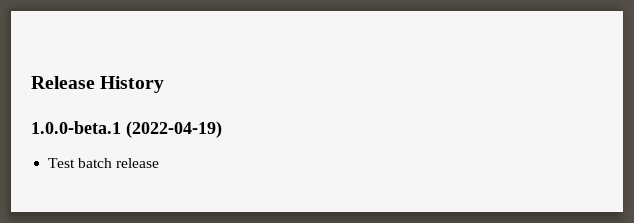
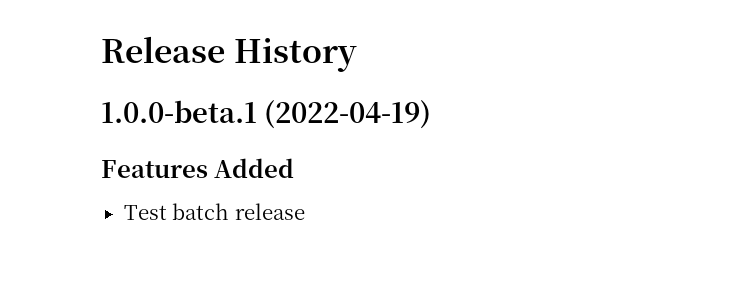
+ Features Added

